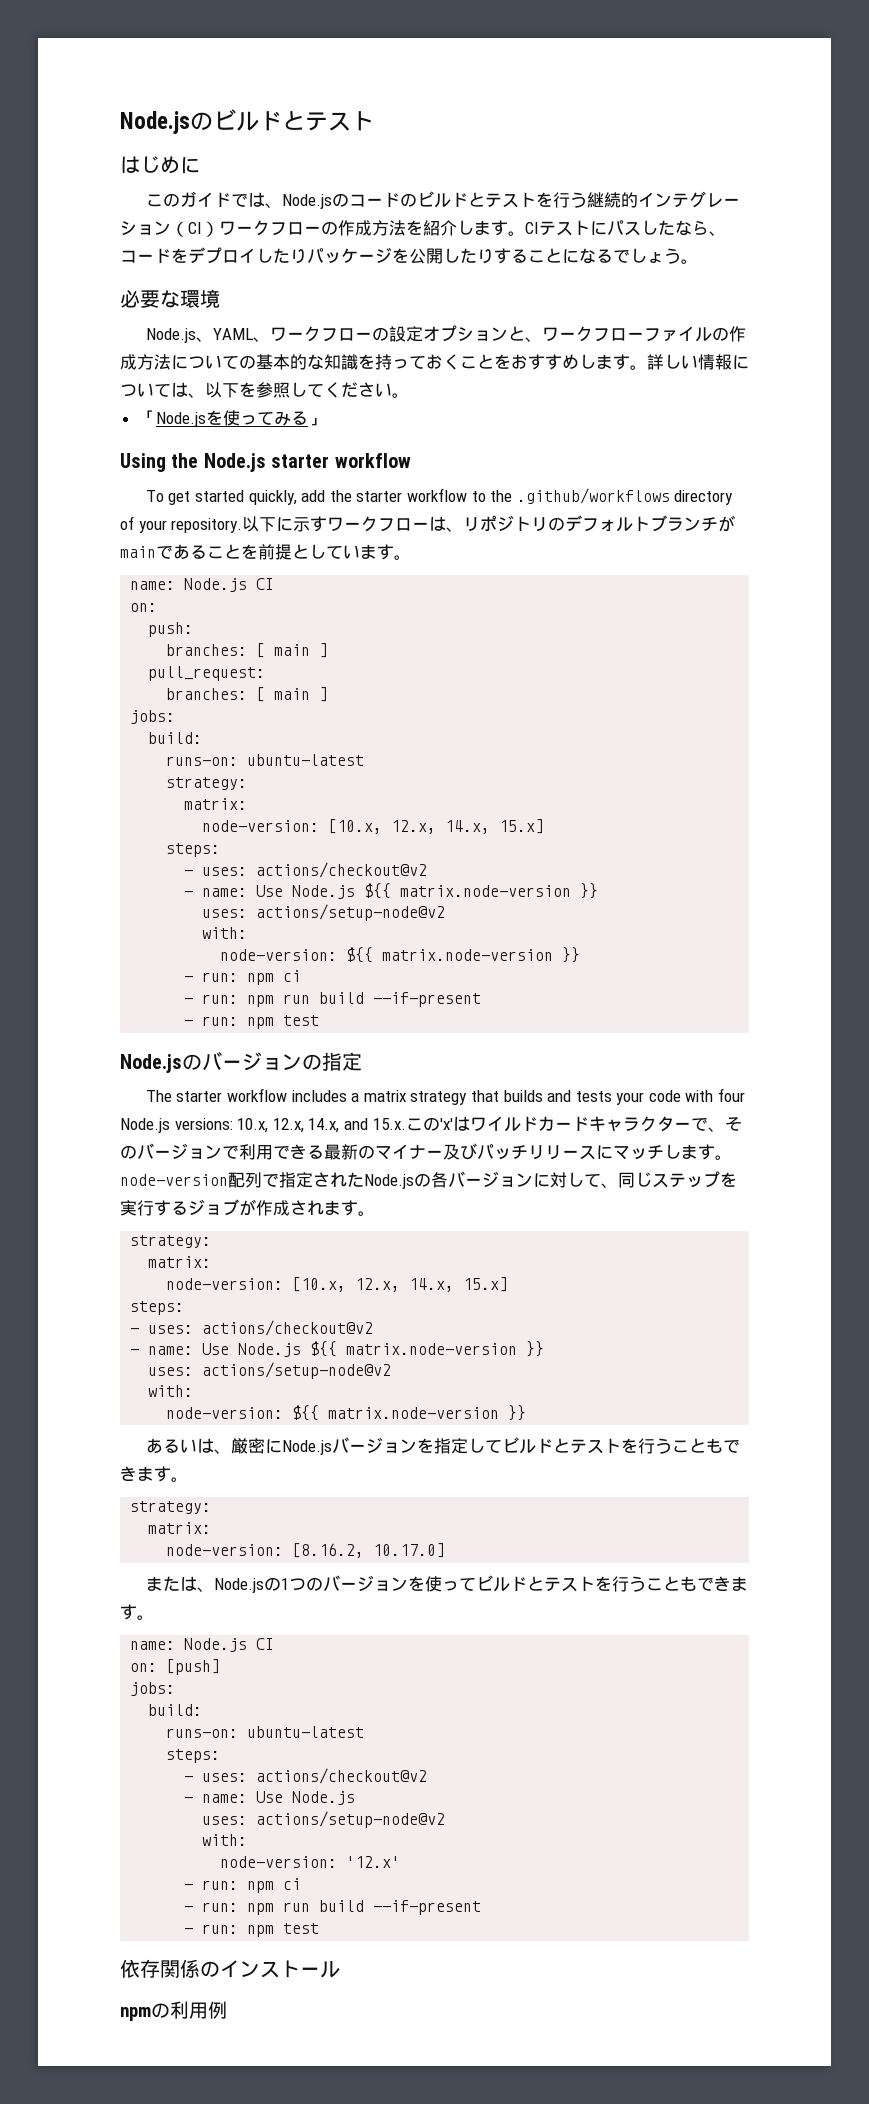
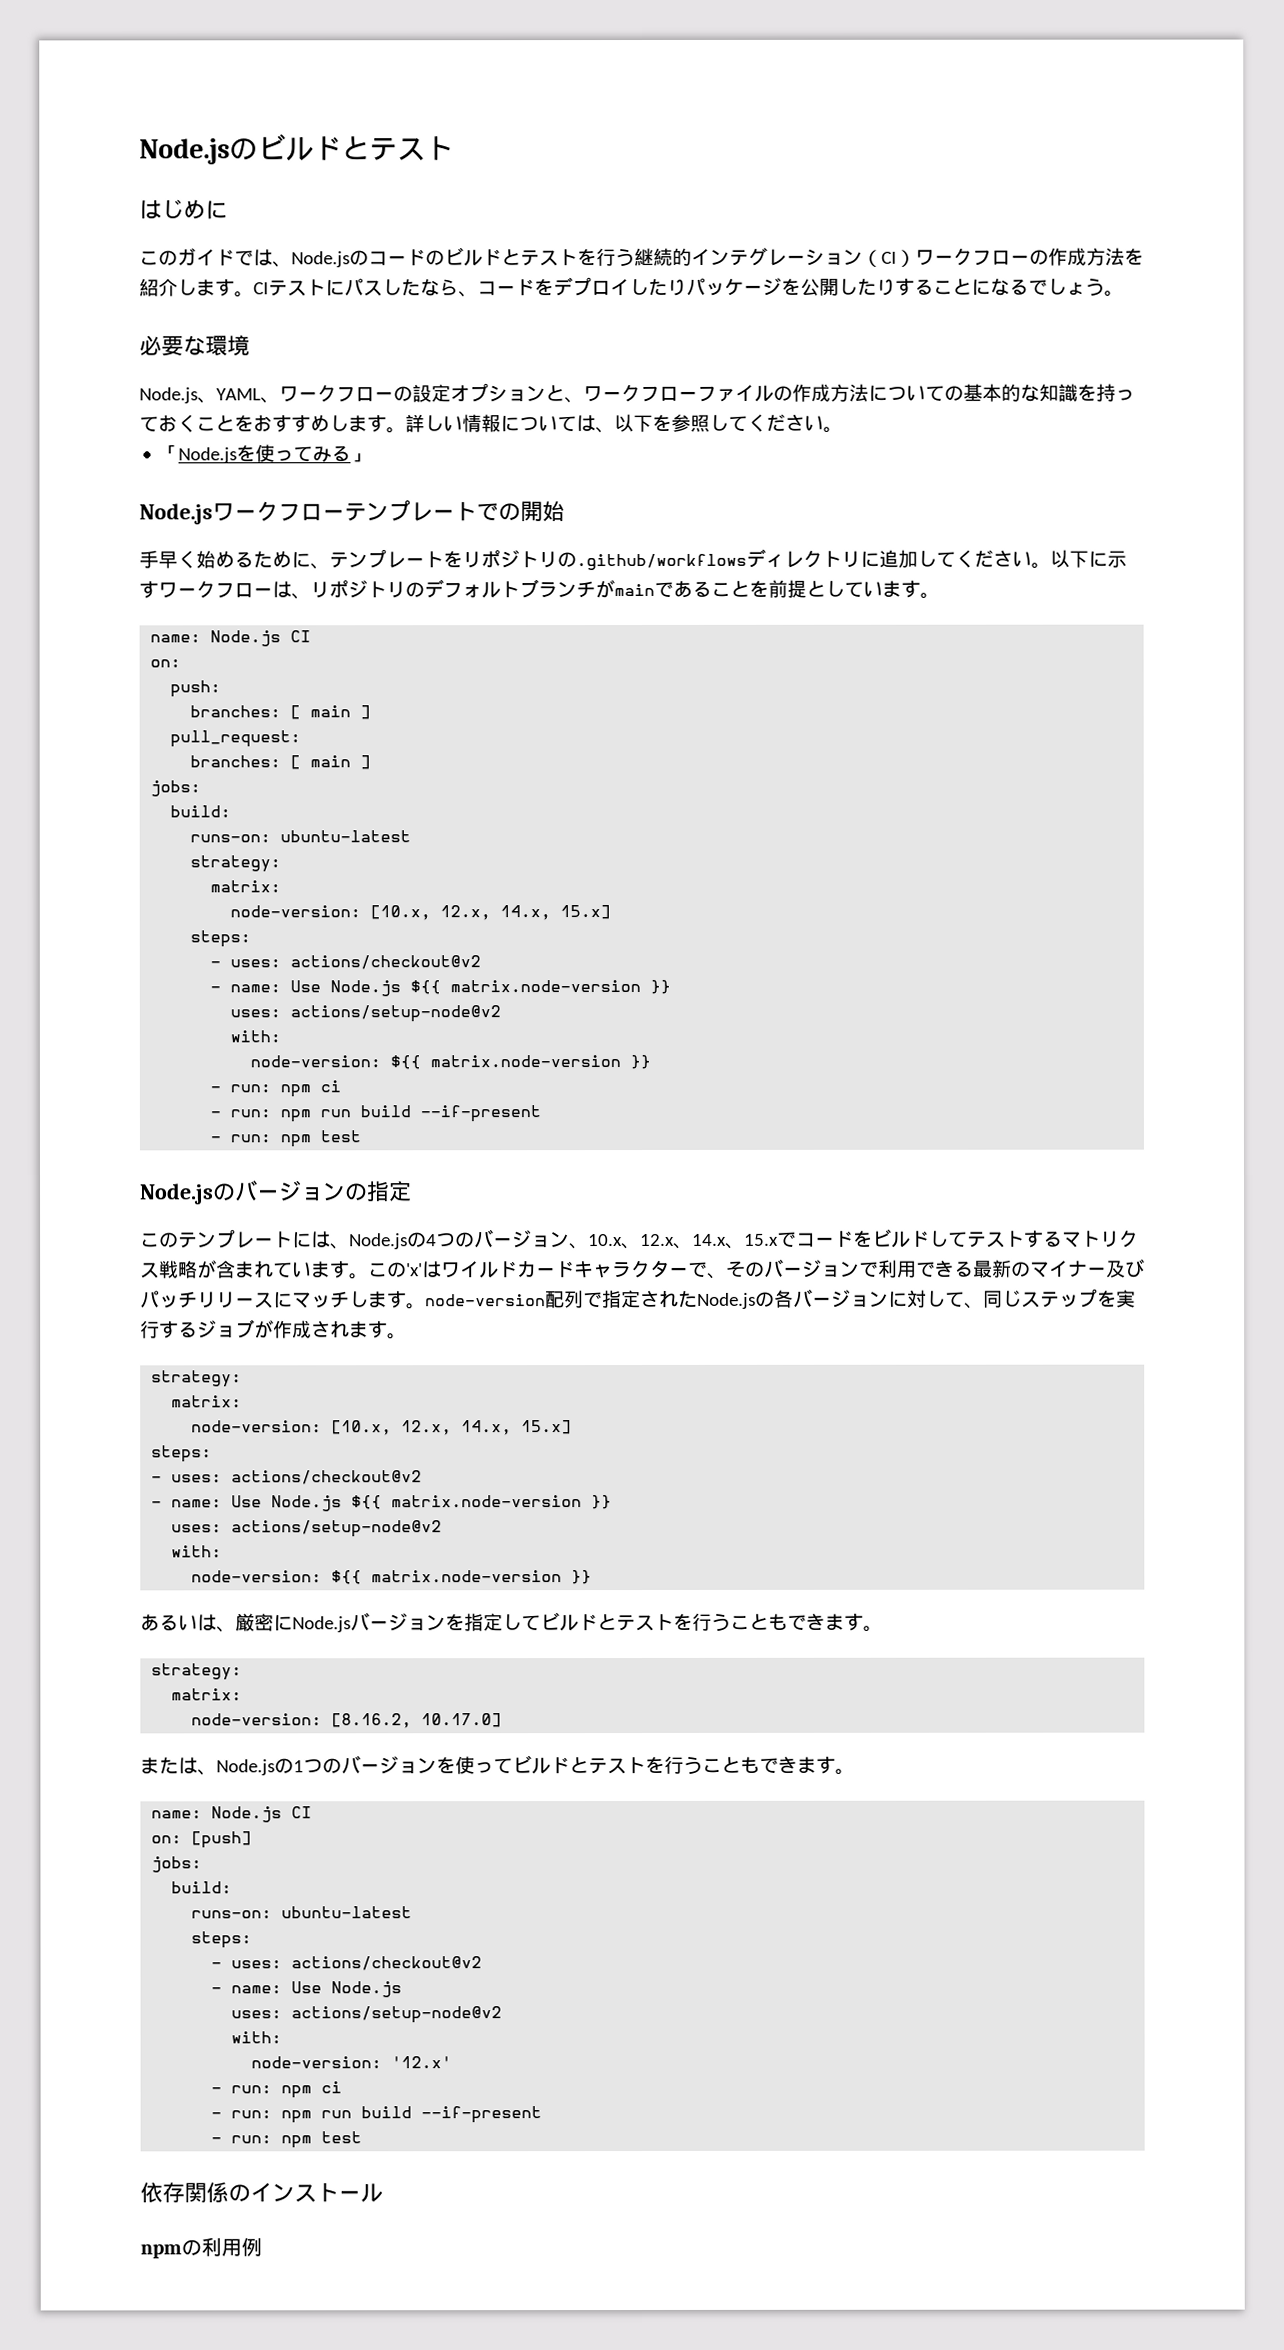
- Using the Node.js starter workflow
- To get started quickly, add the starter workflow to the .github/workflows directory of your repository.
+ Node.jsワークフローテンプレートでの開始
+ 手早く始めるために、テンプレートをリポジトリの.github/workflowsディレクトリに追加してください。
- The starter workflow includes a matrix strategy that builds and tests your code with four Node.js versions: 10.x, 12.x, 14.x, and 15.x.この'x'はワイルドカードキャラクターで、そのバージョンで利用できる最新のマイナー及びパッチリリースにマッチします。node-version配列で指定されたNode.jsの各バージョンに対して、同じステップを実行するジョブが作成されます。
+ このテンプレートには、Node.jsの4つのバージョン、10.x、12.x、14.x、15.xでコードをビルドしてテストするマトリクス戦略が含まれています。この'x'はワイルドカードキャラクターで、そのバージョンで利用できる最新のマイナー及びパッチリリースにマッチします。node-version配列で指定されたNode.jsの各バージョンに対して、同じステップを実行するジョブが作成されます。

